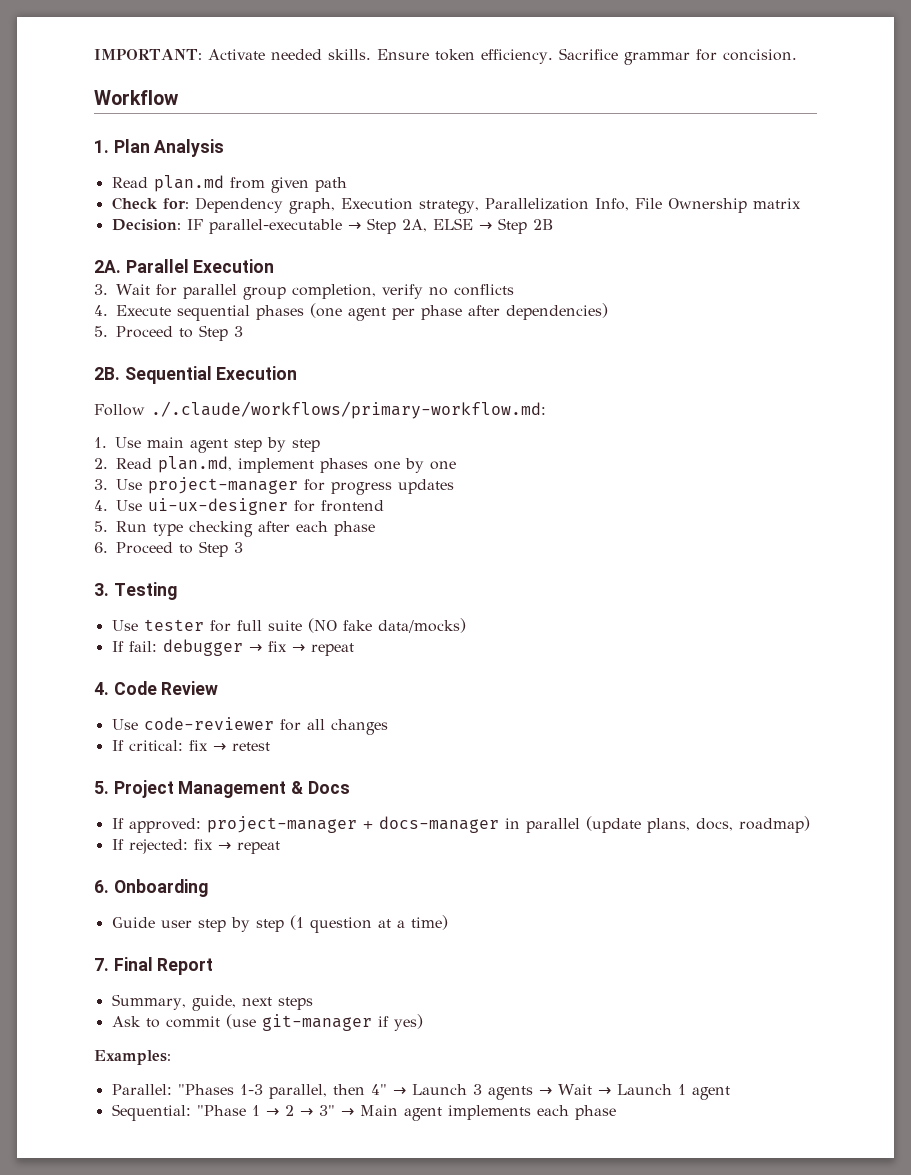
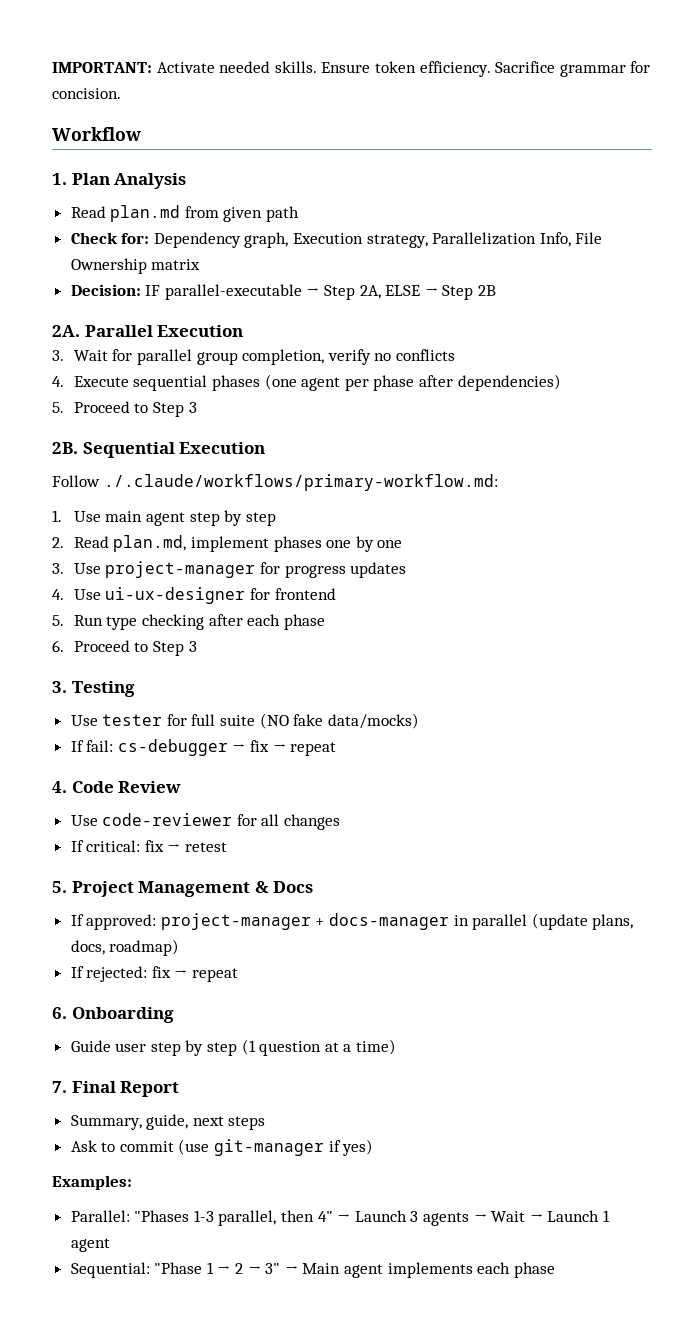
- If fail: debugger → fix → repeat
+ If fail: cs-debugger → fix → repeat

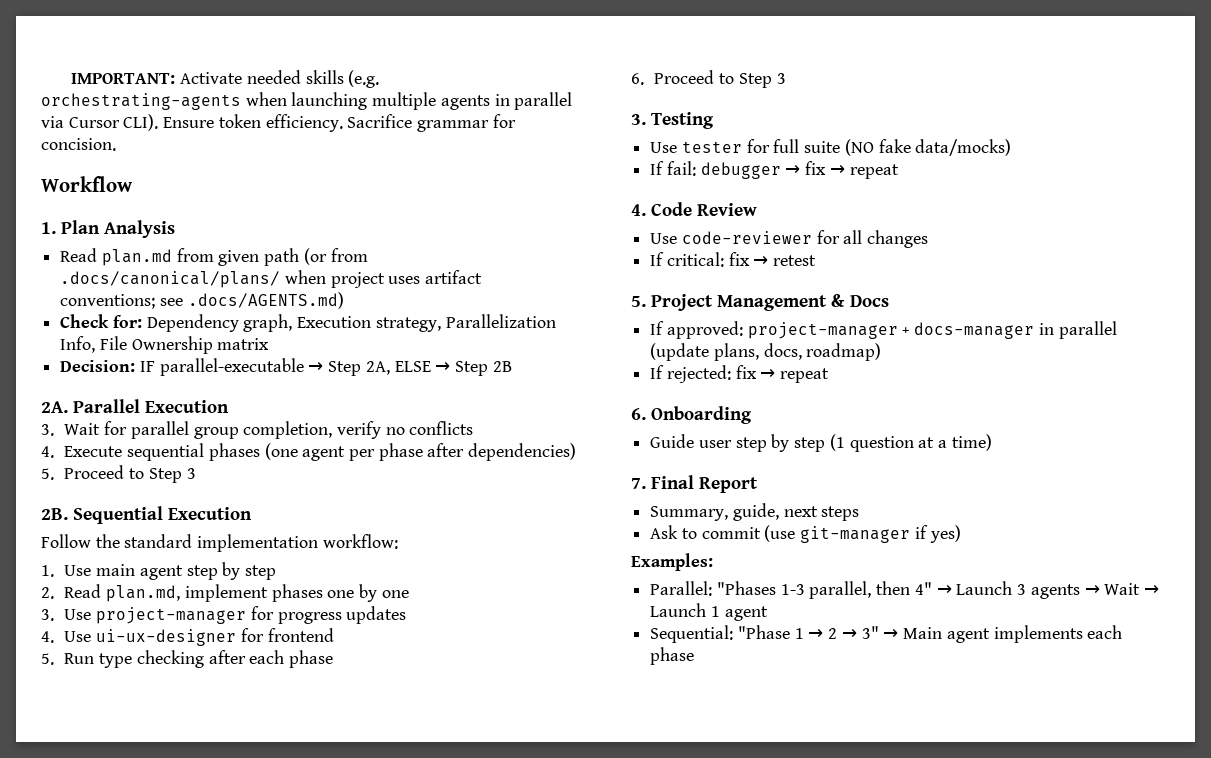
- IMPORTANT: Activate needed skills.
+ IMPORTANT: Activate needed skills (e.g. orchestrating-agents when launching multiple agents in parallel via Cursor CLI).
- Read plan.md from given path
+ Read plan.md from given path (or from .docs/canonical/plans/ when project uses artifact conventions; see .docs/AGENTS.md)
- Follow ./.claude/workflows/primary-workflow.md:
+ Follow the standard implementation workflow:
- If fail: cs-debugger → fix → repeat
+ If fail: debugger → fix → repeat

